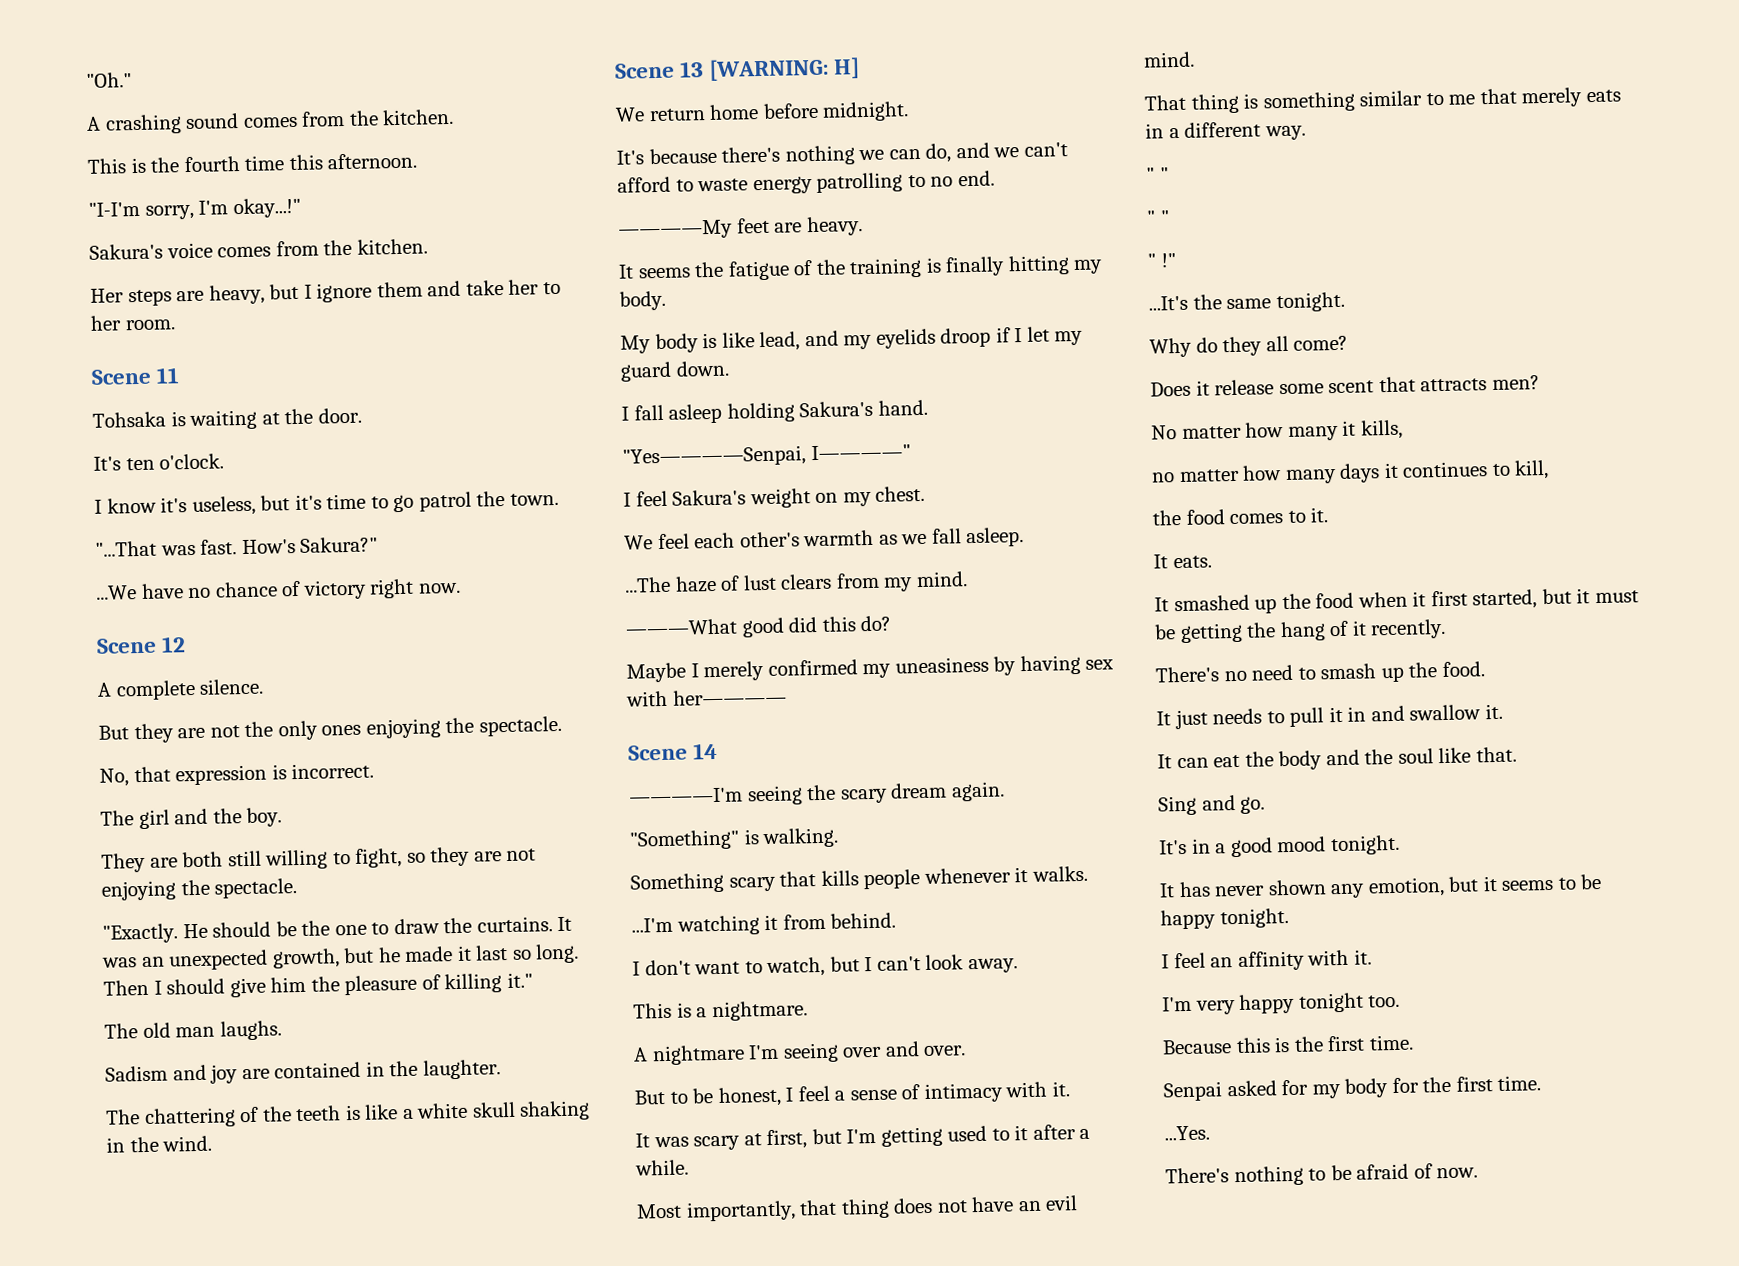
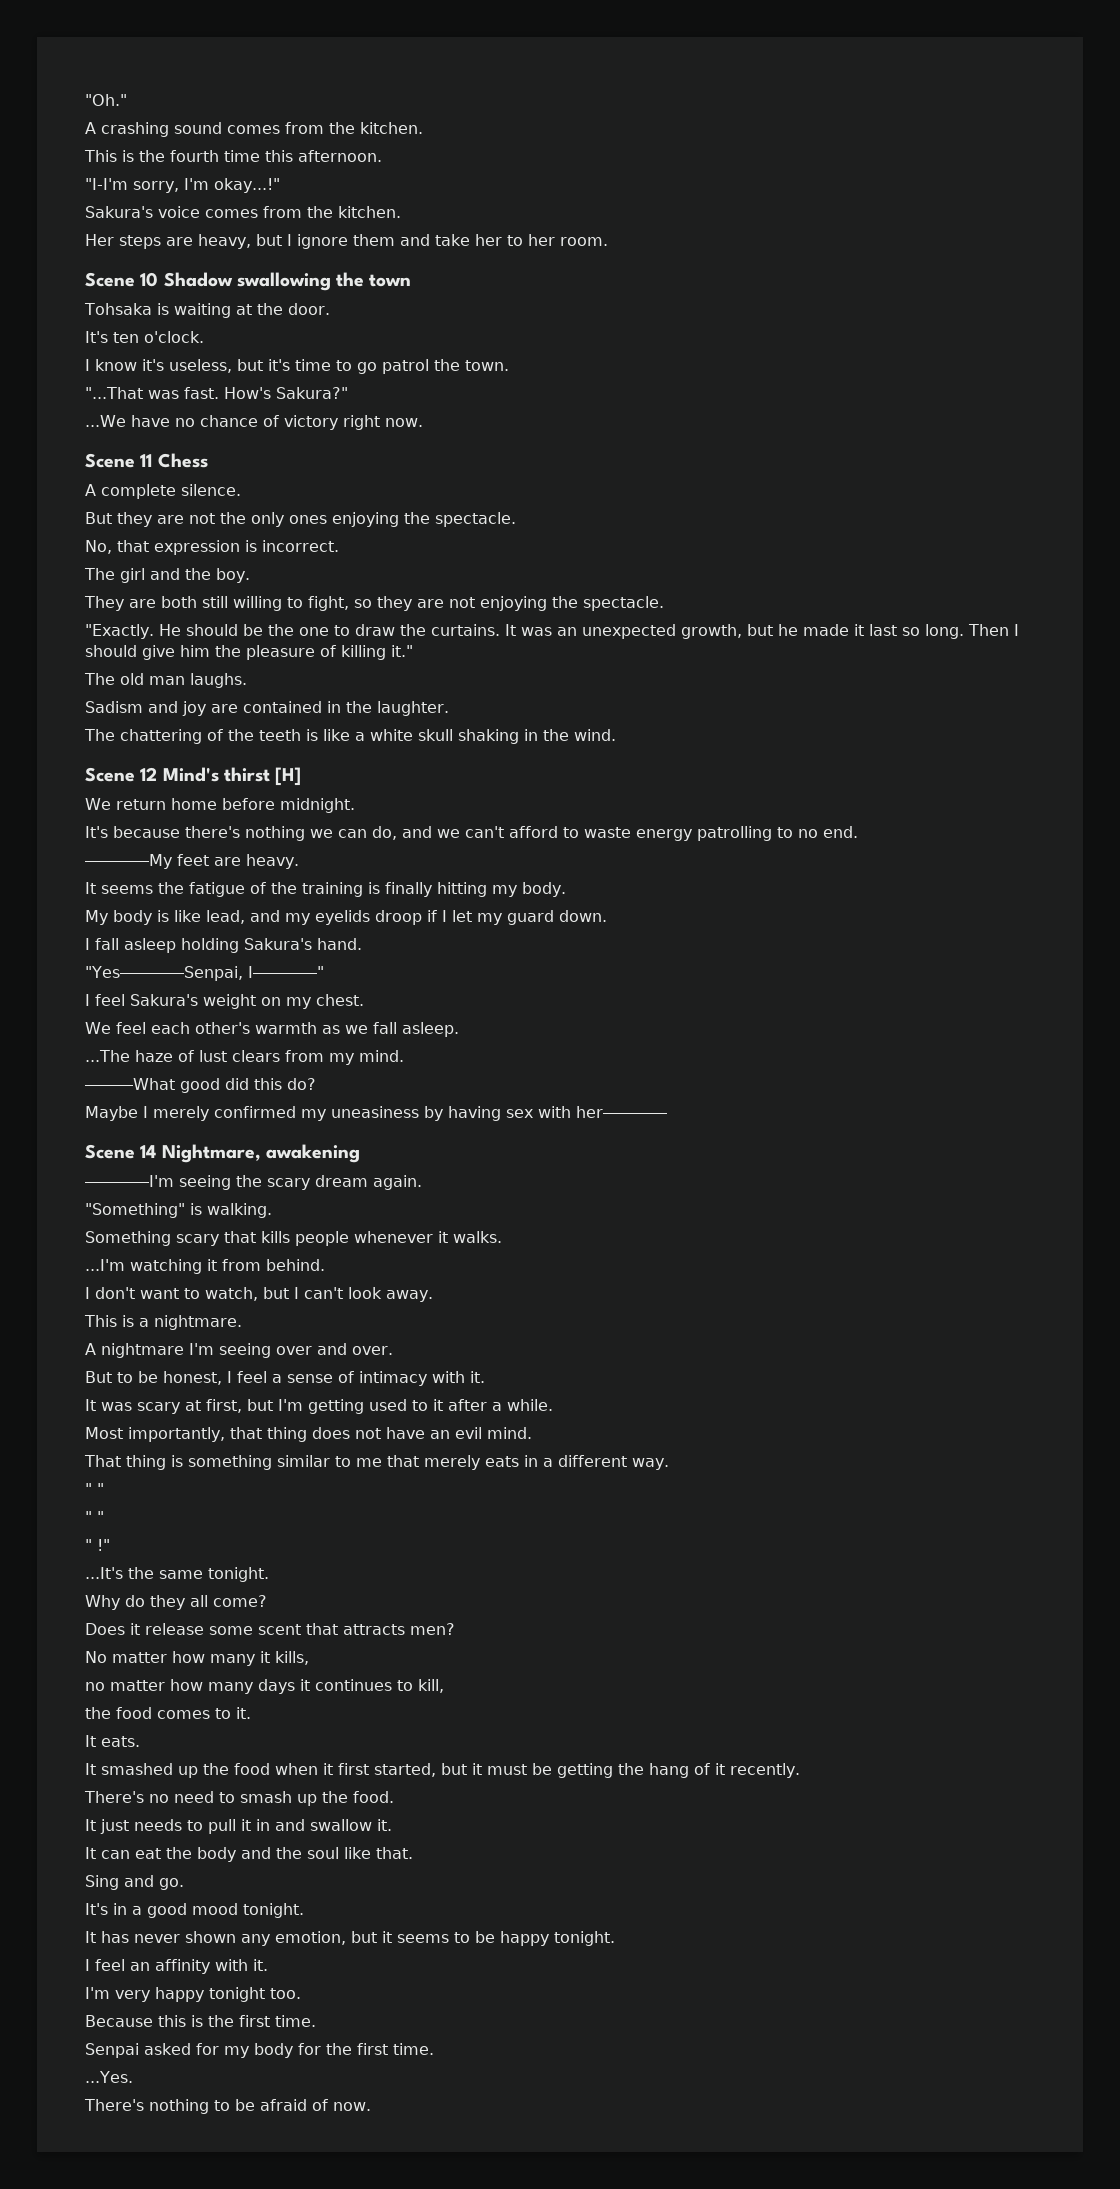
- Scene 11
+ Scene 10 Shadow swallowing the town
- Scene 12
+ Scene 11 Chess
- Scene 13 [WARNING: H]
+ Scene 12 Mind's thirst [H]
- Scene 14
+ Scene 14 Nightmare, awakening

